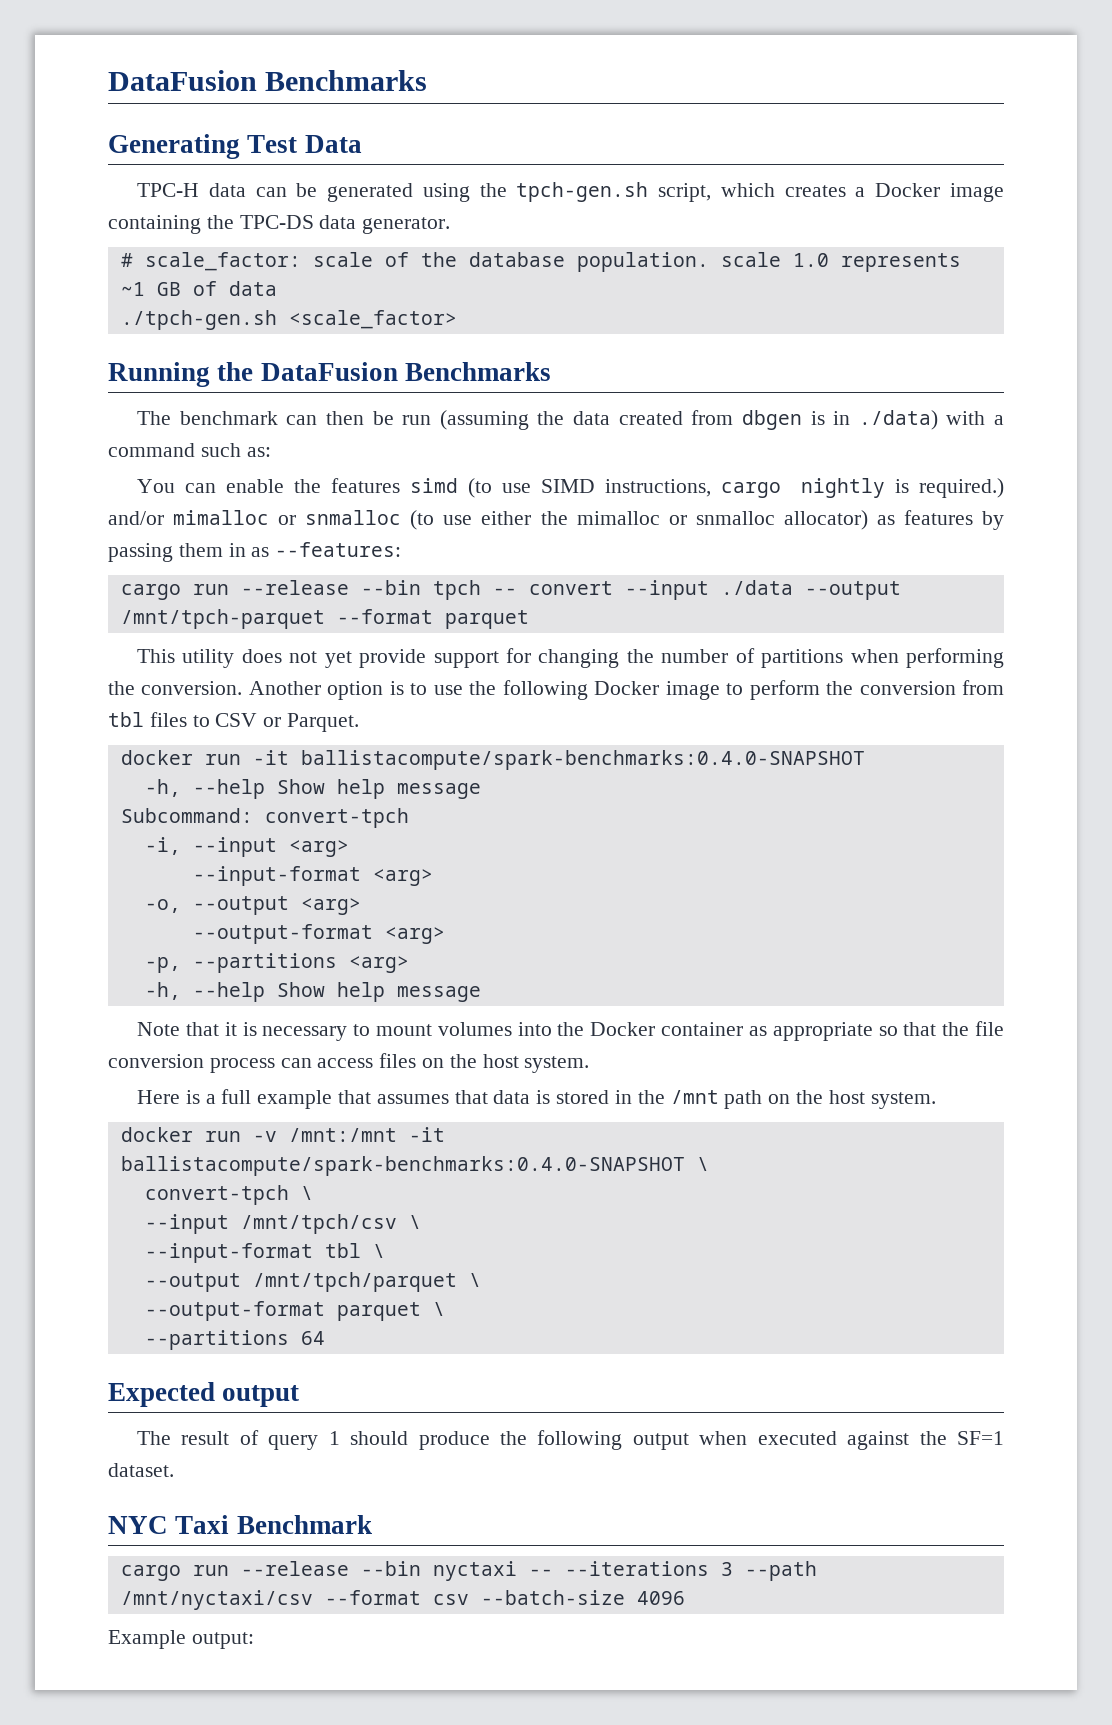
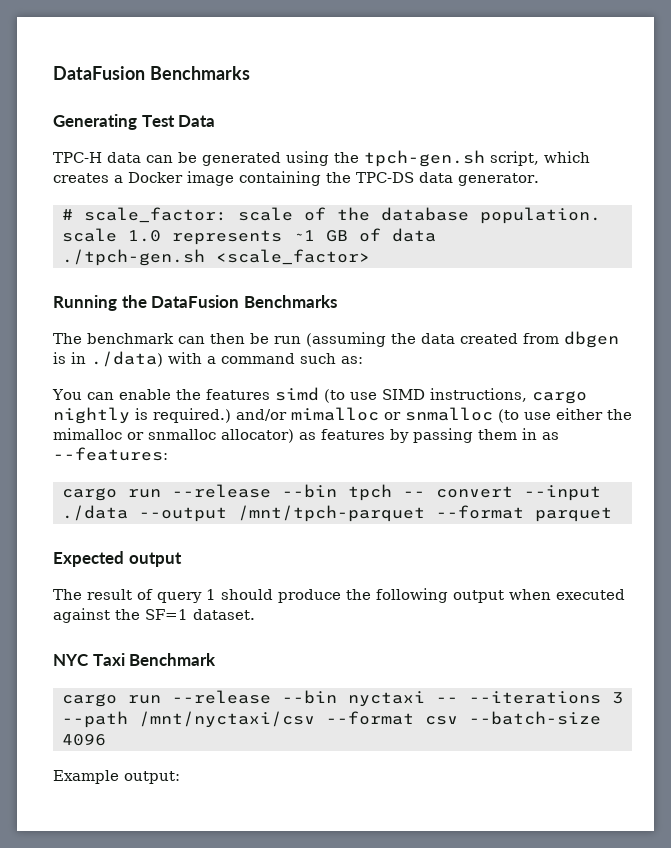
- This utility does not yet provide support for changing the number of partitions when performing the conversion. Another option is to use the following Docker image to perform the conversion from tbl files to CSV or Parquet.
- docker run -it ballistacompute/spark-benchmarks:0.4.0-SNAPSHOT
- -h, --help Show help message
- Subcommand: convert-tpch
- -i, --input <arg>
- --input-format <arg>
- -o, --output <arg>
- --output-format <arg>
- -p, --partitions <arg>
- -h, --help Show help message
- Note that it is necessary to mount volumes into the Docker container as appropriate so that the file conversion process can access files on the host system.
- Here is a full example that assumes that data is stored in the /mnt path on the host system.
- docker run -v /mnt:/mnt -it ballistacompute/spark-benchmarks:0.4.0-SNAPSHOT \
- convert-tpch \
- --input /mnt/tpch/csv \
- --input-format tbl \
- --output /mnt/tpch/parquet \
- --output-format parquet \
- --partitions 64

